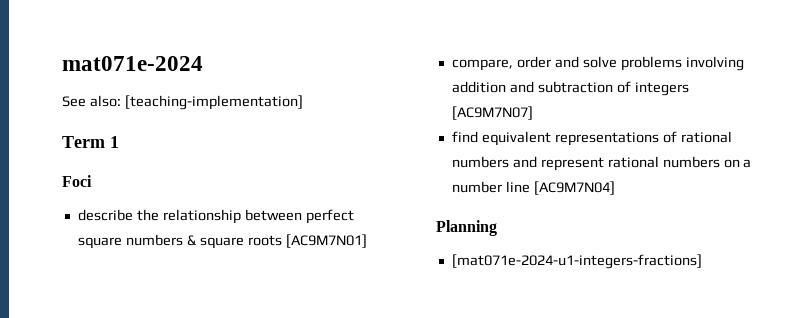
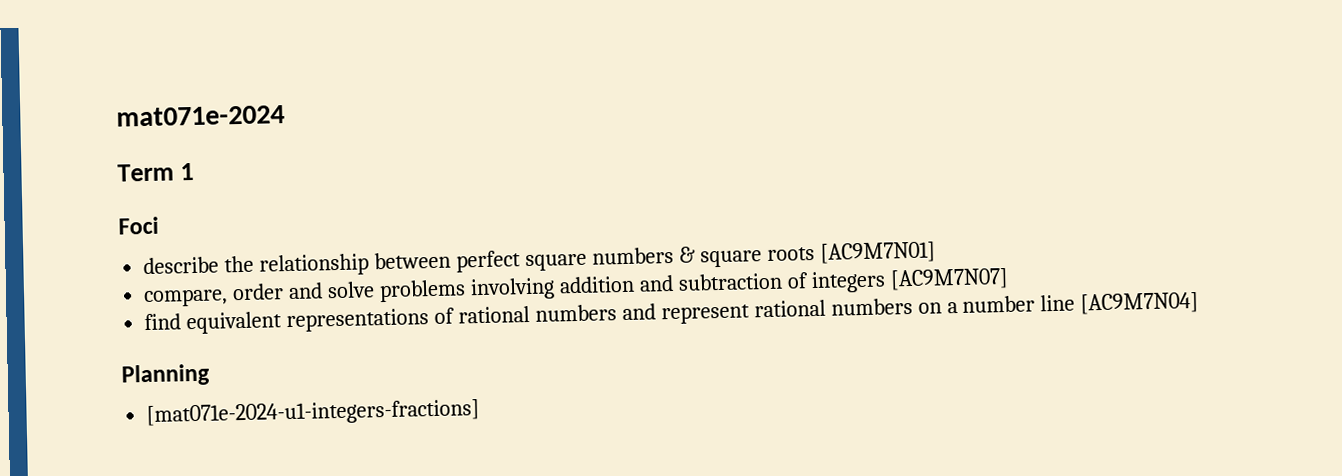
- See also: [teaching-implementation]

